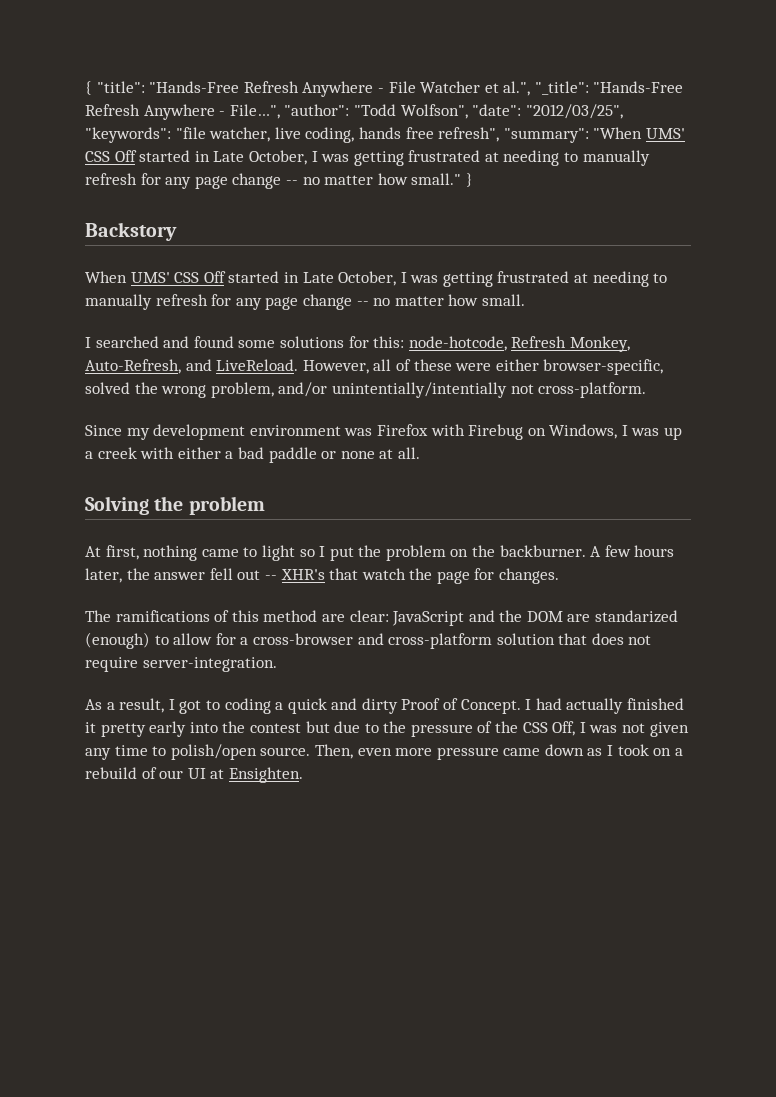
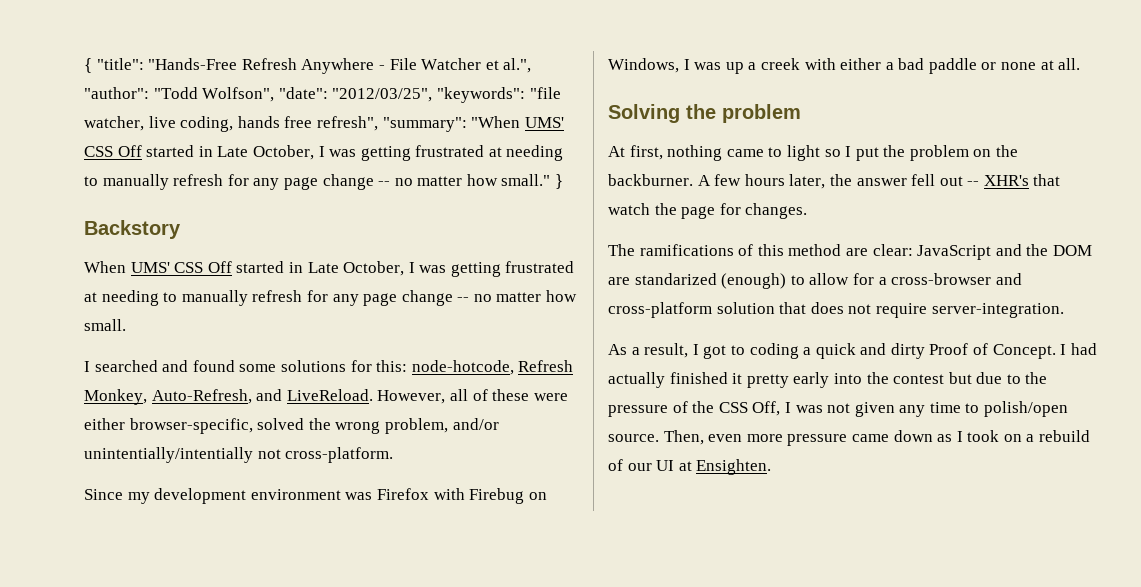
- { "title": "Hands-Free Refresh Anywhere - File Watcher et al.", "_title": "Hands-Free Refresh Anywhere - File…", "author": "Todd Wolfson", "date": "2012/03/25", "keywords": "file watcher, live coding, hands free refresh", "summary": "When UMS' CSS Off started in Late October, I was getting frustrated at needing to manually refresh for any page change -- no matter how small."
+ { "title": "Hands-Free Refresh Anywhere - File Watcher et al.", "author": "Todd Wolfson", "date": "2012/03/25", "keywords": "file watcher, live coding, hands free refresh", "summary": "When UMS' CSS Off started in Late October, I was getting frustrated at needing to manually refresh for any page change -- no matter how small."

